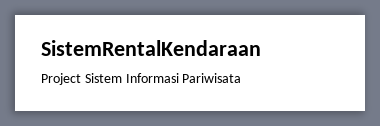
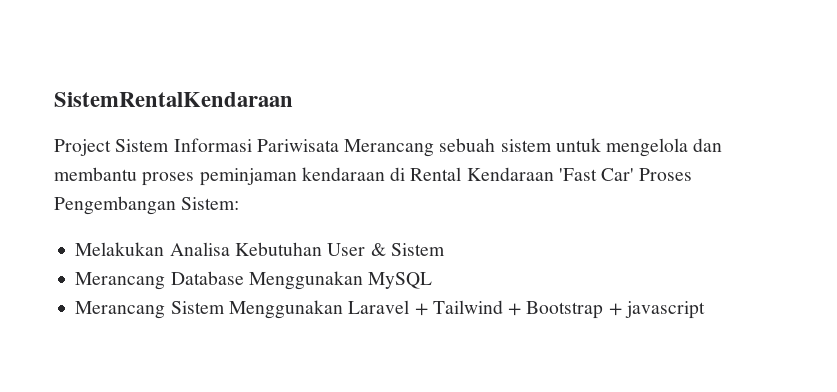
- Project Sistem Informasi Pariwisata
+ Project Sistem Informasi Pariwisata Merancang sebuah sistem untuk mengelola dan membantu proses peminjaman kendaraan di Rental Kendaraan 'Fast Car' Proses Pengembangan Sistem:
+ Melakukan Analisa Kebutuhan User & Sistem
+ Merancang Database Menggunakan MySQL
+ Merancang Sistem Menggunakan Laravel + Tailwind + Bootstrap + javascript

